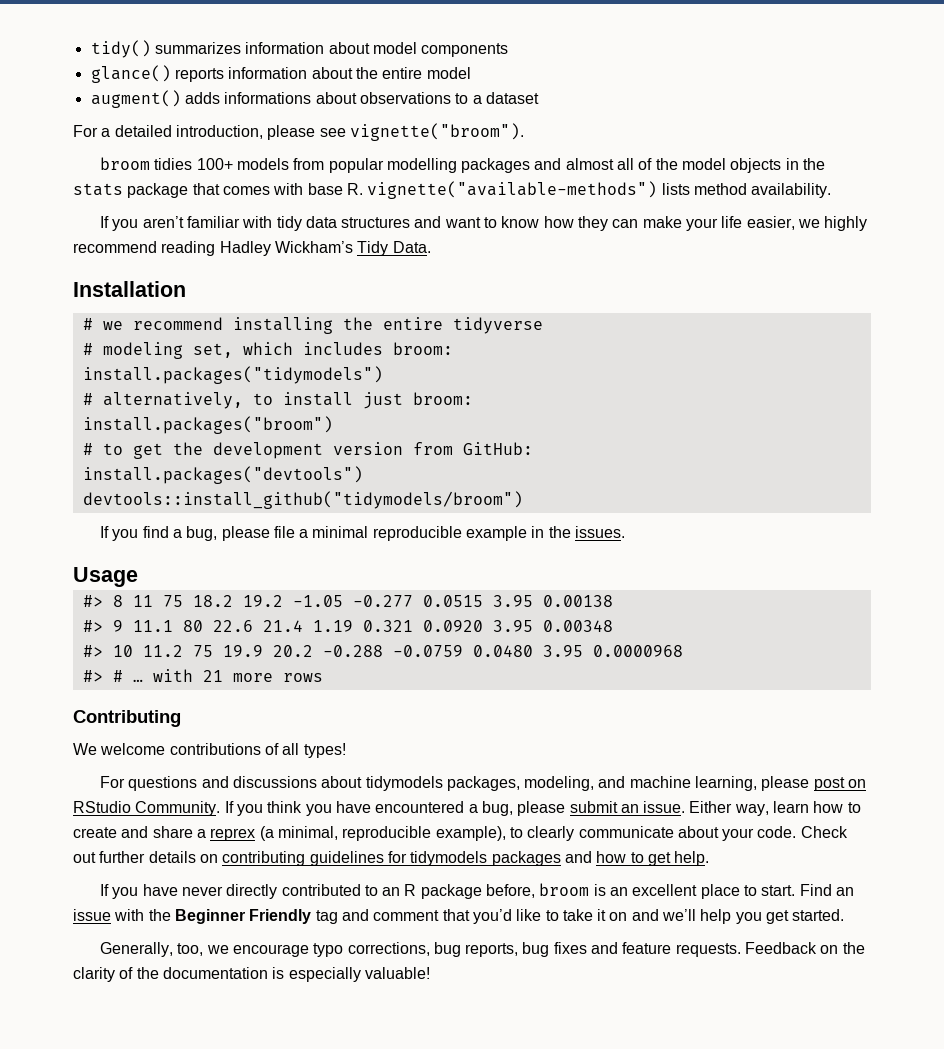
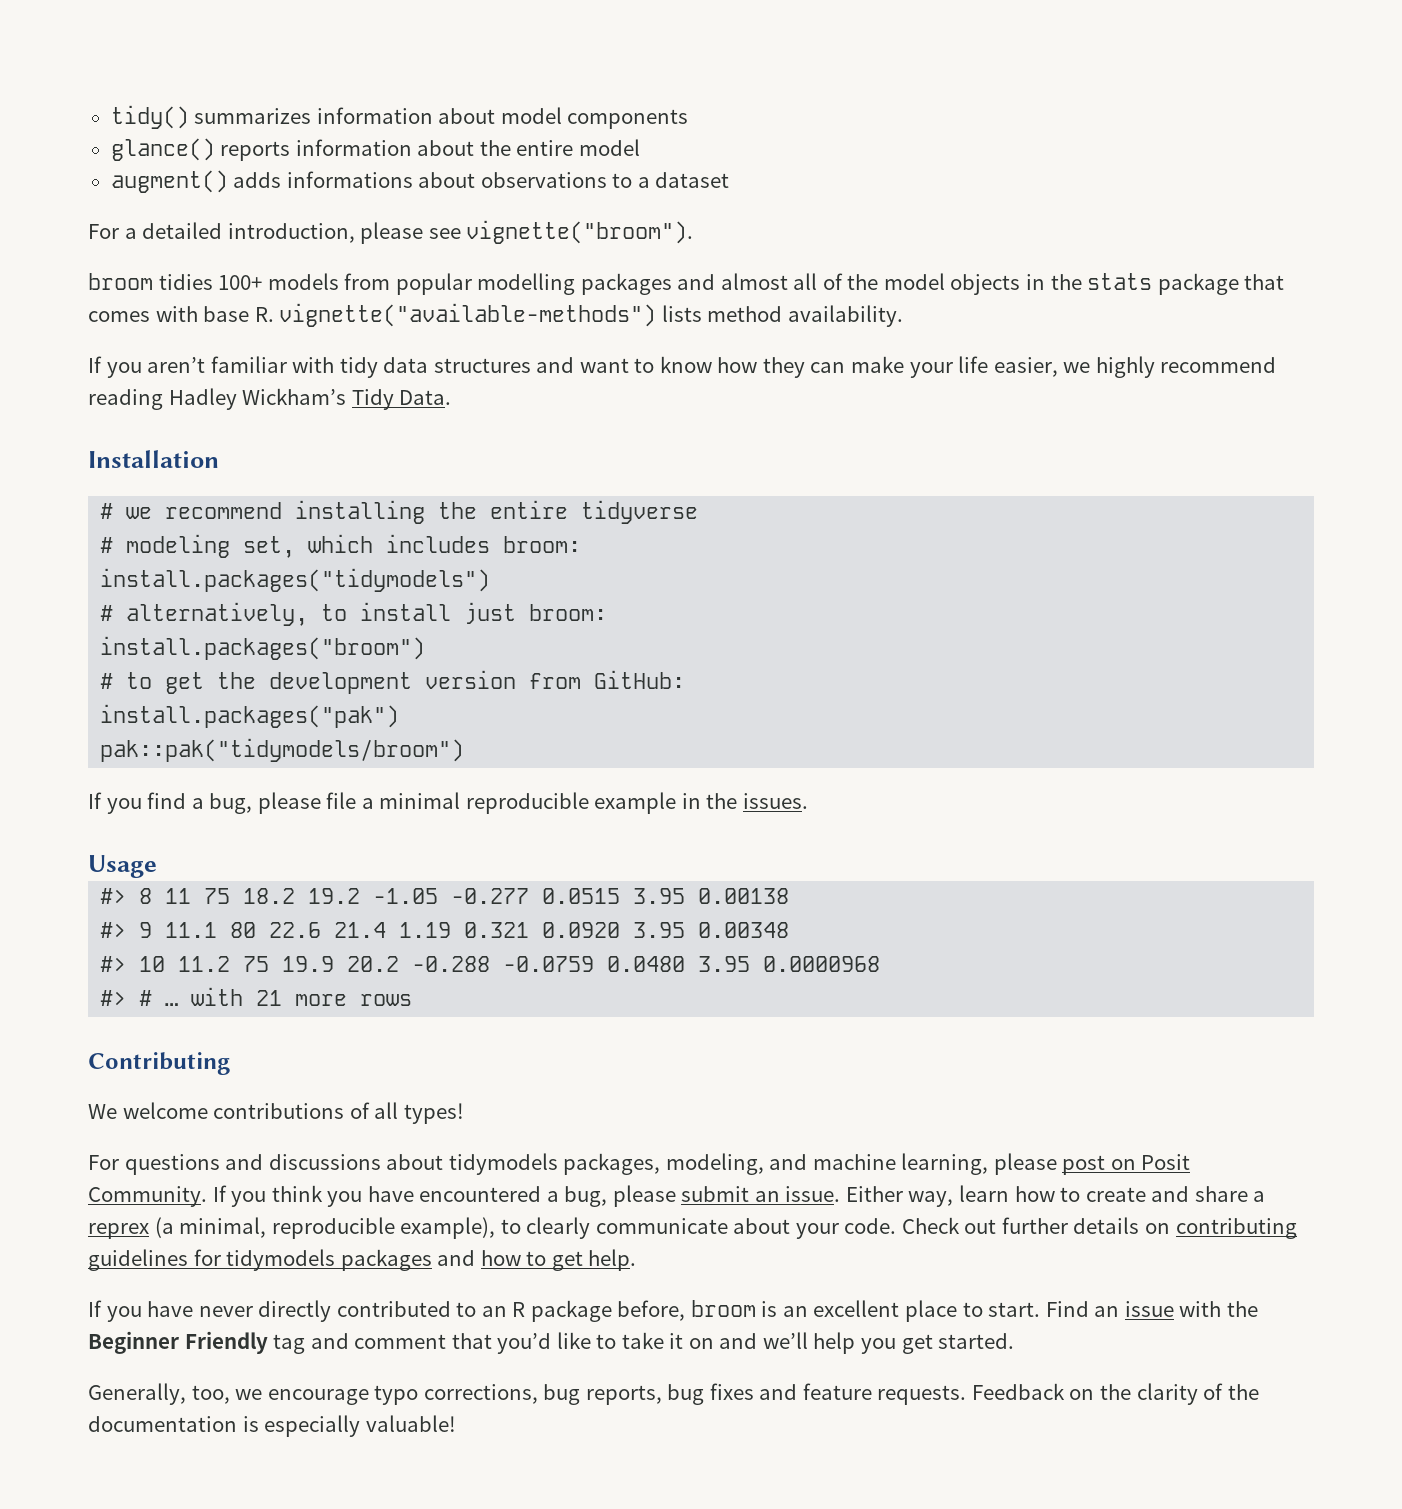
- install.packages("devtools")
- devtools::install_github("tidymodels/broom")
+ install.packages("pak")
+ pak::pak("tidymodels/broom")
- For questions and discussions about tidymodels packages, modeling, and machine learning, please post on RStudio Community.
+ For questions and discussions about tidymodels packages, modeling, and machine learning, please post on Posit Community.

